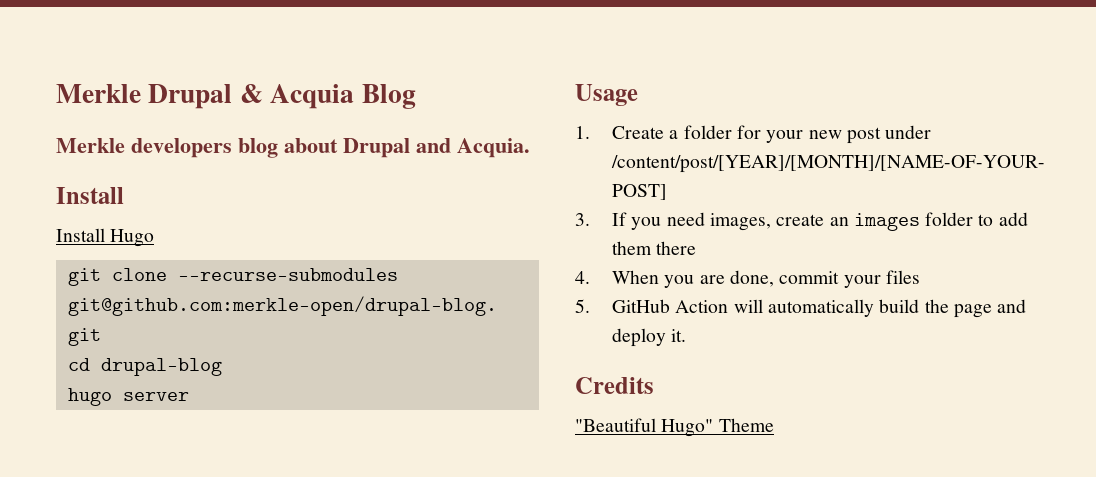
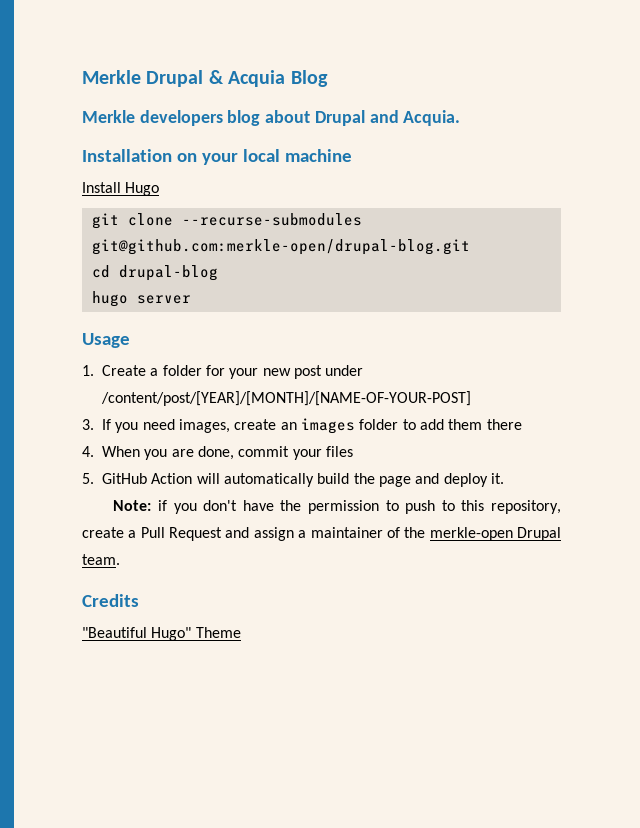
  Merkle developers blog about Drupal and Acquia.
- Install
+ Installation on your local machine
+ Note: if you don't have the permission to push to this repository, create a Pull Request and assign a maintainer of the merkle-open Drupal team.

